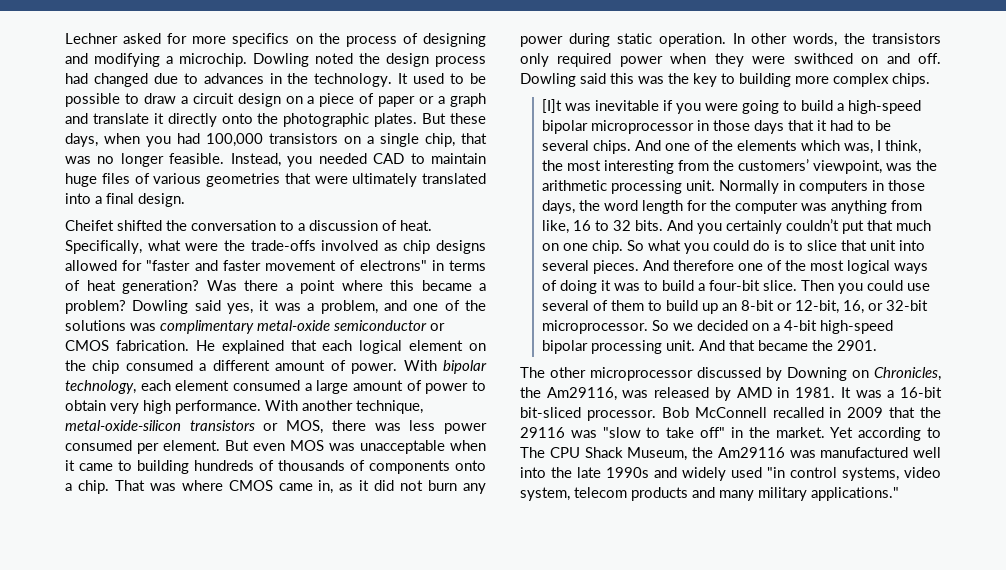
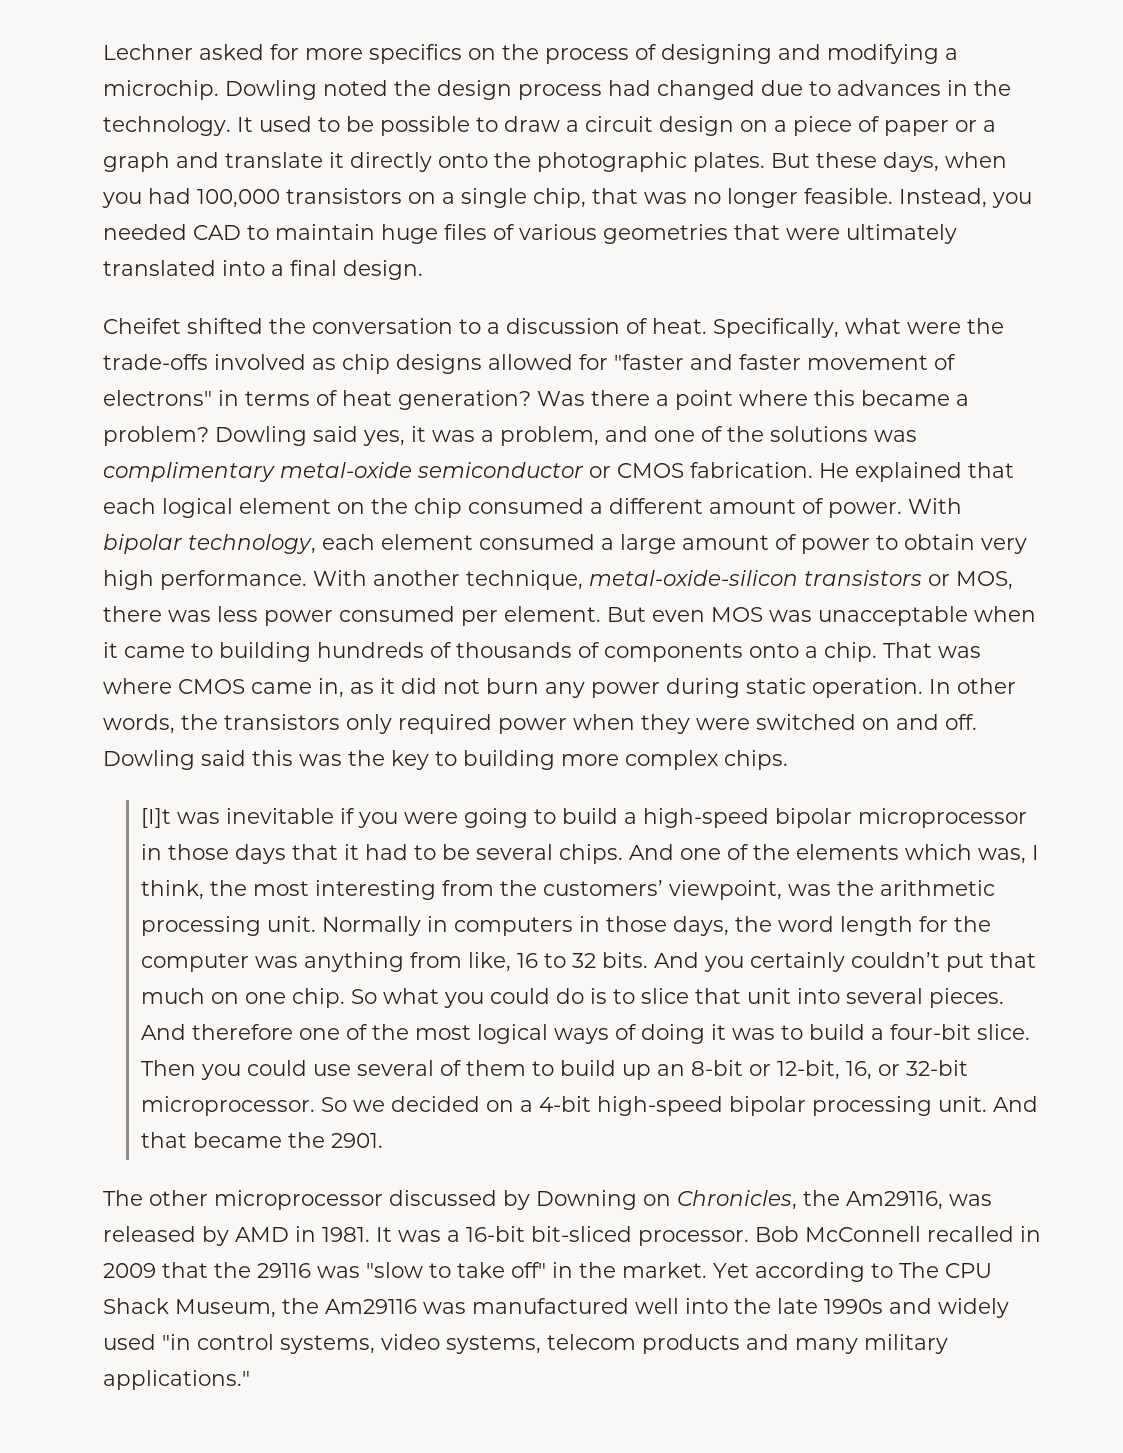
- In other words, the transistors only required power when they were swithced on and off.
+ In other words, the transistors only required power when they were switched on and off.
- Yet according to The CPU Shack Museum, the Am29116 was manufactured well into the late 1990s and widely used "in control systems, video system, telecom products and many military applications."
+ Yet according to The CPU Shack Museum, the Am29116 was manufactured well into the late 1990s and widely used "in control systems, video systems, telecom products and many military applications."

